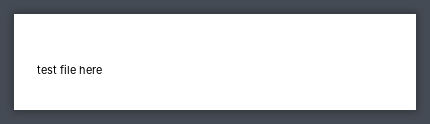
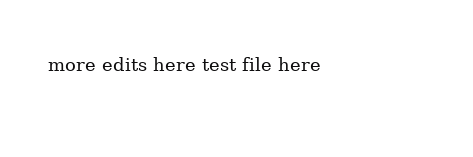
- test file here
+ more edits here test file here

